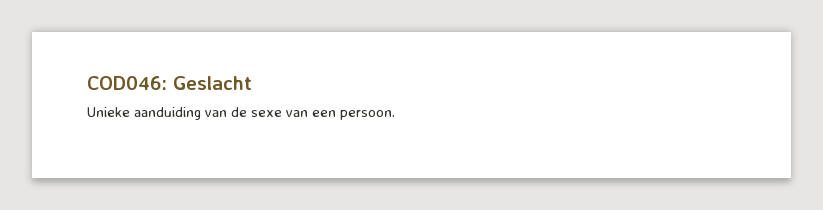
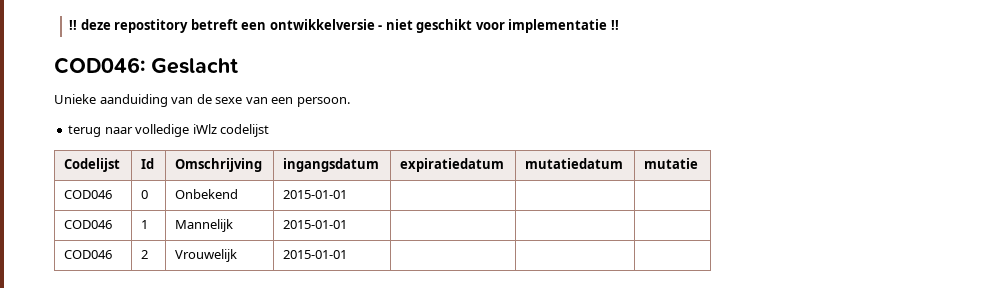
+ !! deze repostitory betreft een ontwikkelversie - niet geschikt voor implementatie !!
+ terug naar volledige iWlz codelijst
+ Codelijst | Id | Omschrijving | ingangsdatum | expiratiedatum | mutatiedatum | mutatie
+ COD046 | 0 | Onbekend | 2015-01-01 | | |
+ COD046 | 1 | Mannelijk | 2015-01-01 | | |
+ COD046 | 2 | Vrouwelijk | 2015-01-01 | | |

